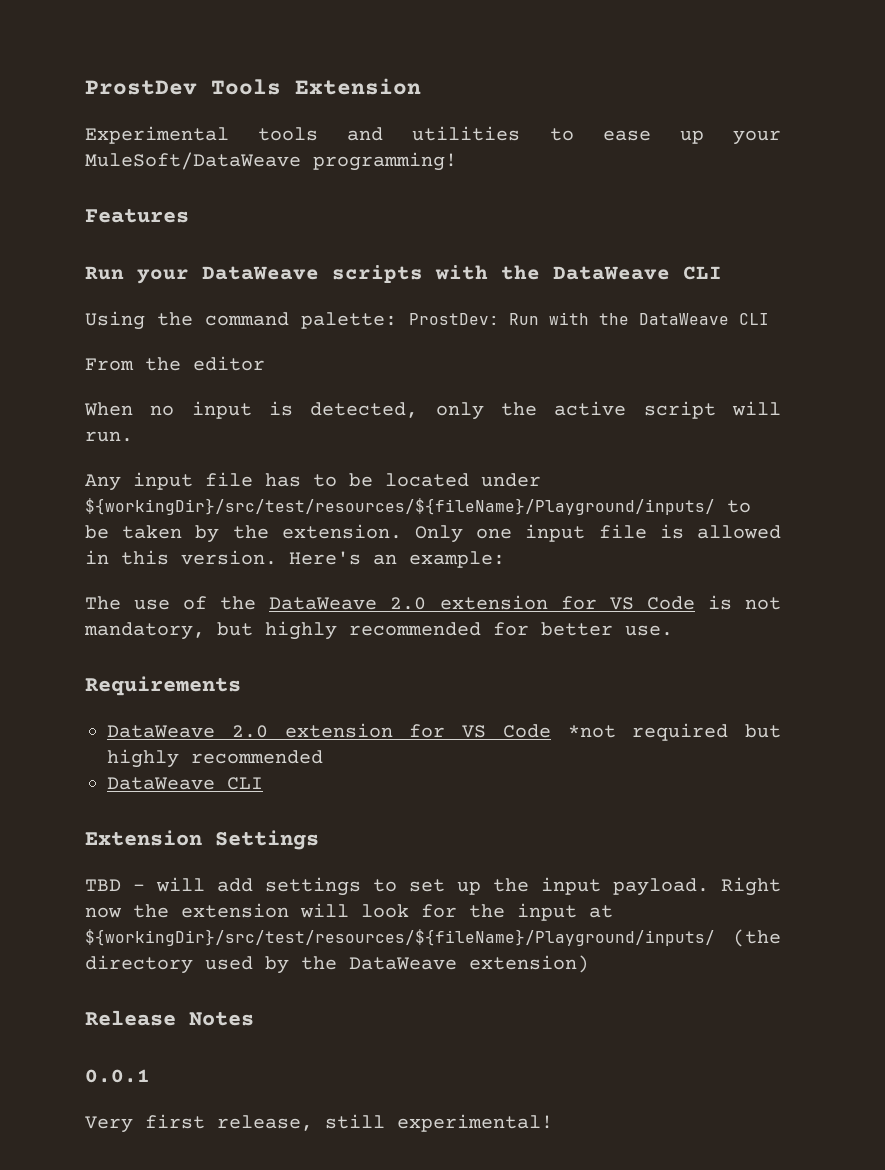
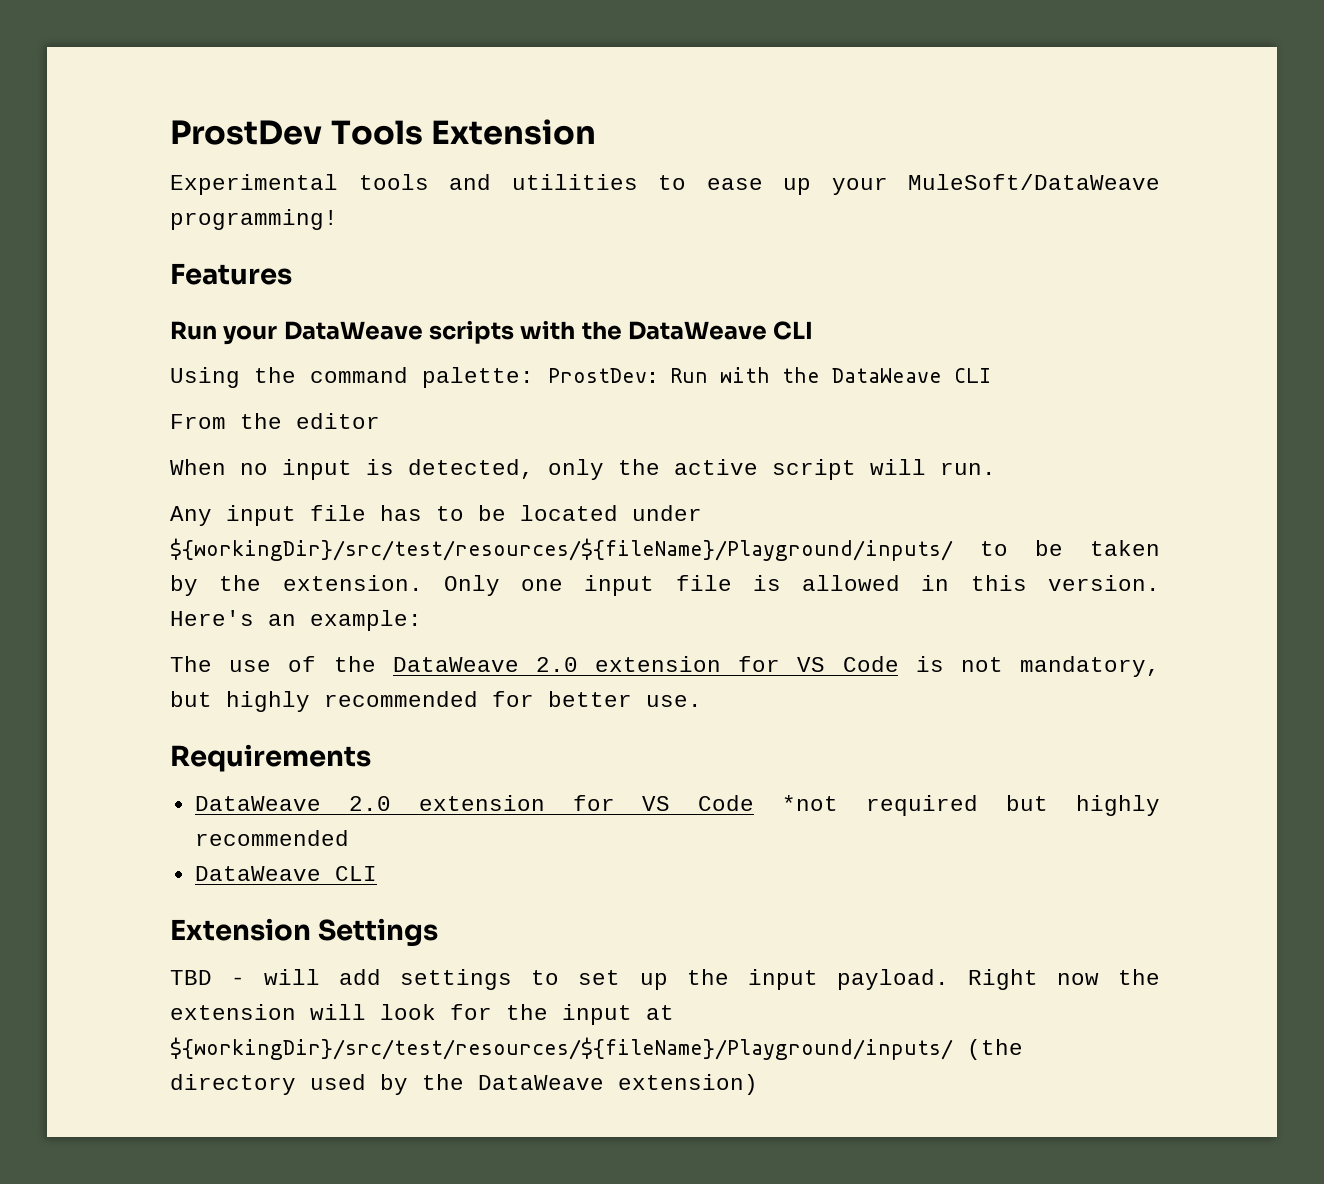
- Release Notes
- 0.0.1
- Very first release, still experimental!

